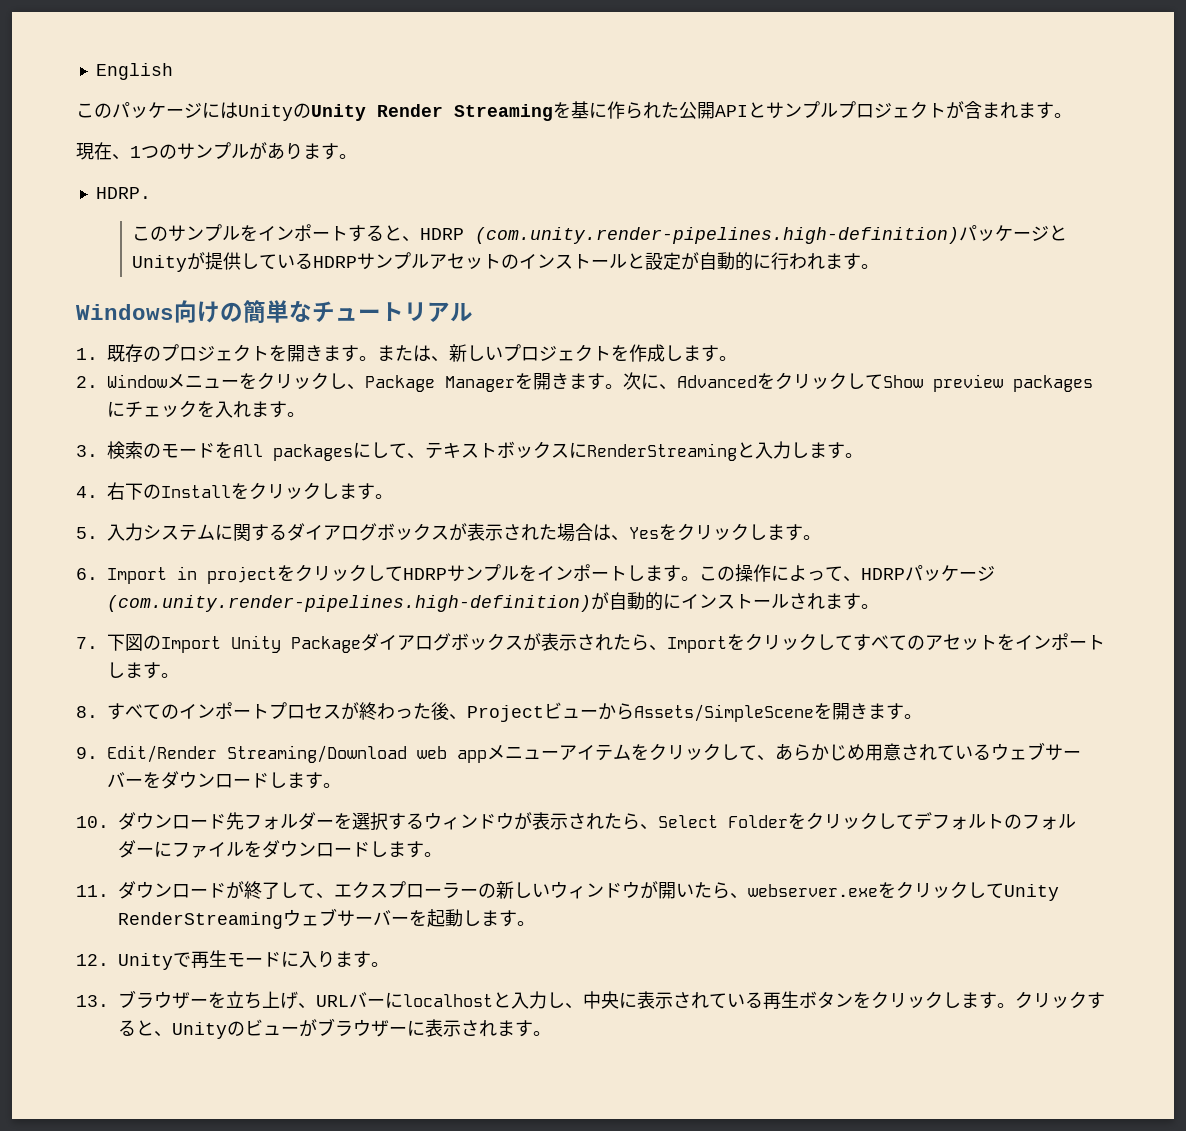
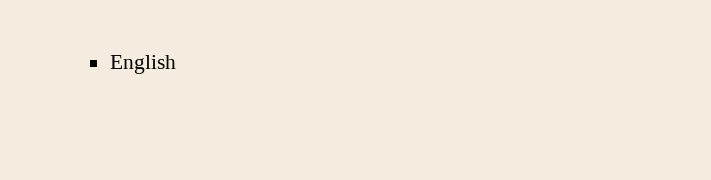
- このパッケージにはUnityのUnity Render Streamingを基に作られた公開APIとサンプルプロジェクトが含まれます。
- 現在、1つのサンプルがあります。
- HDRP.
- このサンプルをインポートすると、HDRP (com.unity.render-pipelines.high-definition)パッケージとUnityが提供しているHDRPサンプルアセットのインストールと設定が自動的に行われます。
- Windows向けの簡単なチュートリアル
- 1.既存のプロジェクトを開きます。または、新しいプロジェクトを作成します。
- 2. Windowメニューをクリックし、Package Managerを開きます。次に、AdvancedをクリックしてShow preview packagesにチェックを入れます。
- 3.検索のモードをAll packagesにして、テキストボックスにRenderStreamingと入力します。
- 4.右下のInstallをクリックします。
- 5.入力システムに関するダイアログボックスが表示された場合は、Yesをクリックします。
- 6. Import in projectをクリックしてHDRPサンプルをインポートします。この操作によって、HDRPパッケージ(com.unity.render-pipelines.high-definition)が自動的にインストールされます。
- 7.下図のImport Unity Packageダイアログボックスが表示されたら、Importをクリックしてすべてのアセットをインポートします。
- 8.すべてのインポートプロセスが終わった後、ProjectビューからAssets/SimpleSceneを開きます。
- 9. Edit/Render Streaming/Download web appメニューアイテムをクリックして、あらかじめ用意されているウェブサーバーをダウンロードします。
- 10.ダウンロード先フォルダーを選択するウィンドウが表示されたら、Select Folderをクリックしてデフォルトのフォルダーにファイルをダウンロードします。
- 11.ダウンロードが終了して、エクスプローラーの新しいウィンドウが開いたら、webserver.exeをクリックしてUnity RenderStreamingウェブサーバーを起動します。
- 12. Unityで再生モードに入ります。
- 13.ブラウザーを立ち上げ、URLバーにlocalhostと入力し、中央に表示されている再生ボタンをクリックします。クリックすると、Unityのビューがブラウザーに表示されます。

